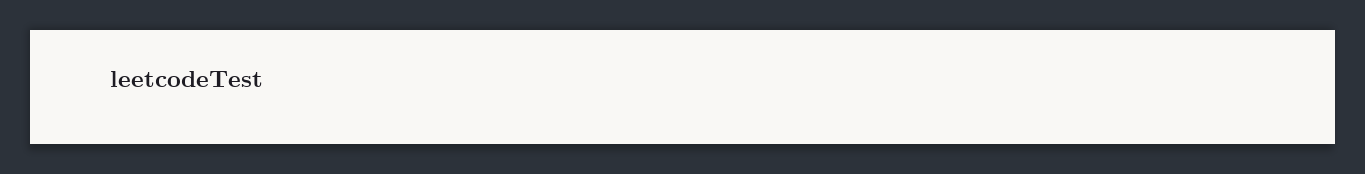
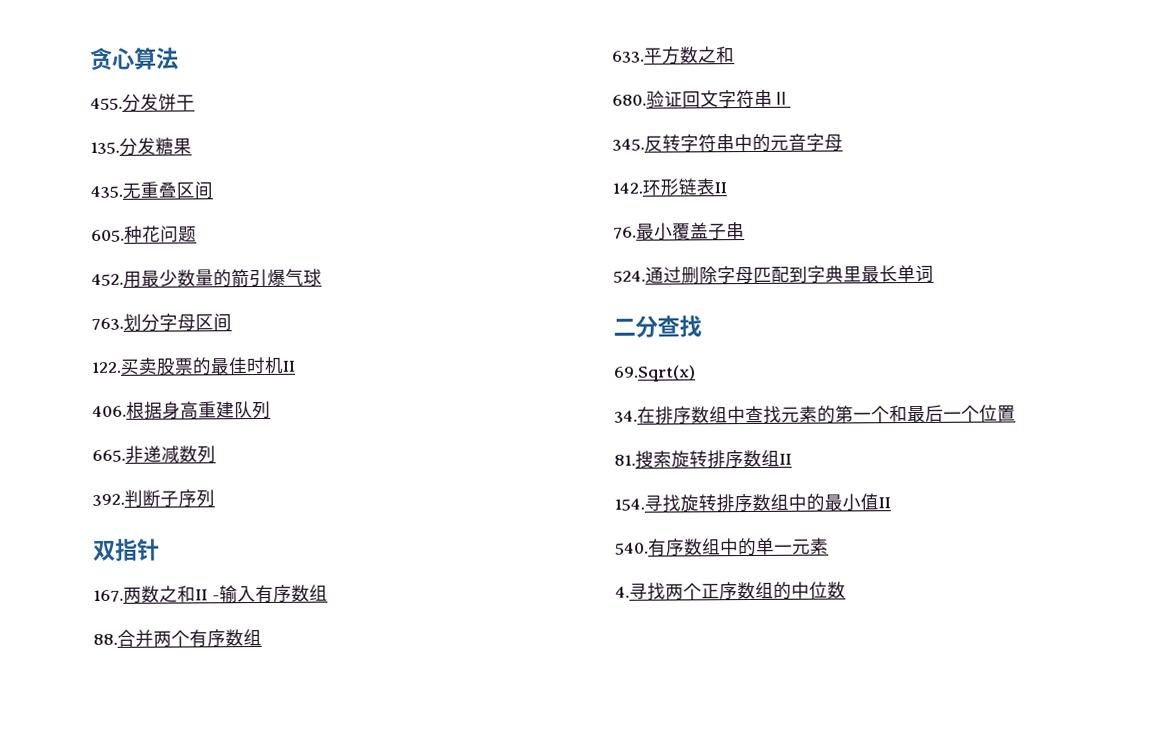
- leetcodeTest
+ 贪心算法
+ 455.分发饼干
+ 135.分发糖果
+ 435.无重叠区间
+ 605.种花问题
+ 452.用最少数量的箭引爆气球
+ 763.划分字母区间
+ 122.买卖股票的最佳时机II
+ 406.根据身高重建队列
+ 665.非递减数列
+ 392.判断子序列
+ 双指针
+ 167.两数之和II -输入有序数组
+ 88.合并两个有序数组
+ 633.平方数之和
+ 680.验证回文字符串Ⅱ
+ 345.反转字符串中的元音字母
+ 142.环形链表II
+ 76.最小覆盖子串
+ 524.通过删除字母匹配到字典里最长单词
+ 二分查找
+ 69.Sqrt(x)
+ 34.在排序数组中查找元素的第一个和最后一个位置
+ 81.搜索旋转排序数组II
+ 154.寻找旋转排序数组中的最小值II
+ 540.有序数组中的单一元素
+ 4.寻找两个正序数组的中位数

